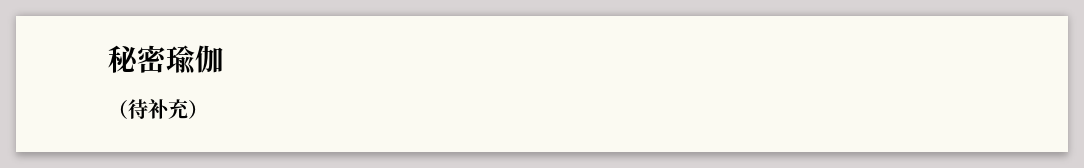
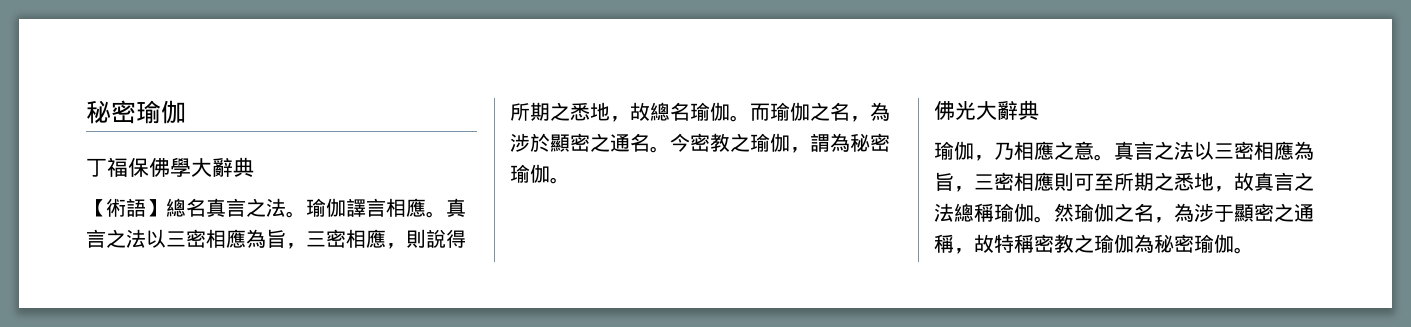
- （待补充）
+ 丁福保佛學大辭典
+ 【術語】總名真言之法。瑜伽譯言相應。真言之法以三密相應為旨，三密相應，則說得所期之悉地，故總名瑜伽。而瑜伽之名，為涉於顯密之通名。今密教之瑜伽，謂為秘密瑜伽。
+ 佛光大辭典
+ 瑜伽，乃相應之意。真言之法以三密相應為旨，三密相應則可至所期之悉地，故真言之法總稱瑜伽。然瑜伽之名，為涉于顯密之通稱，故特稱密教之瑜伽為秘密瑜伽。

